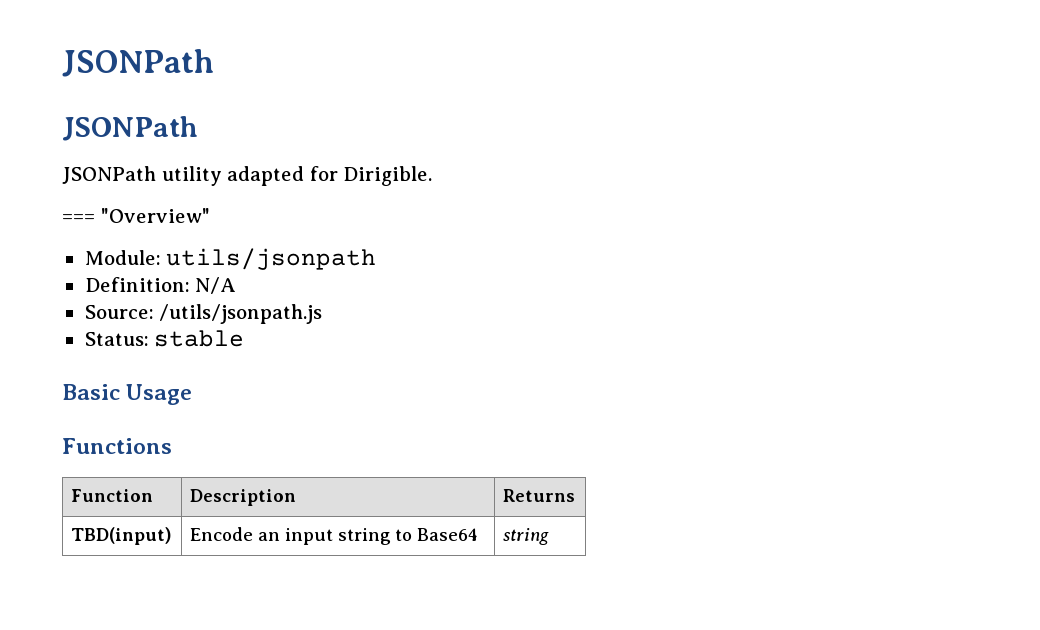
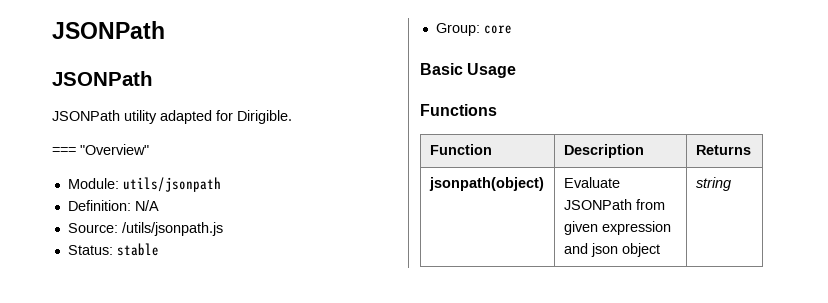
+ Group: core
- TBD(input) | Encode an input string to Base64 | string
+ jsonpath(object) | Evaluate JSONPath from given expression and json object | string

